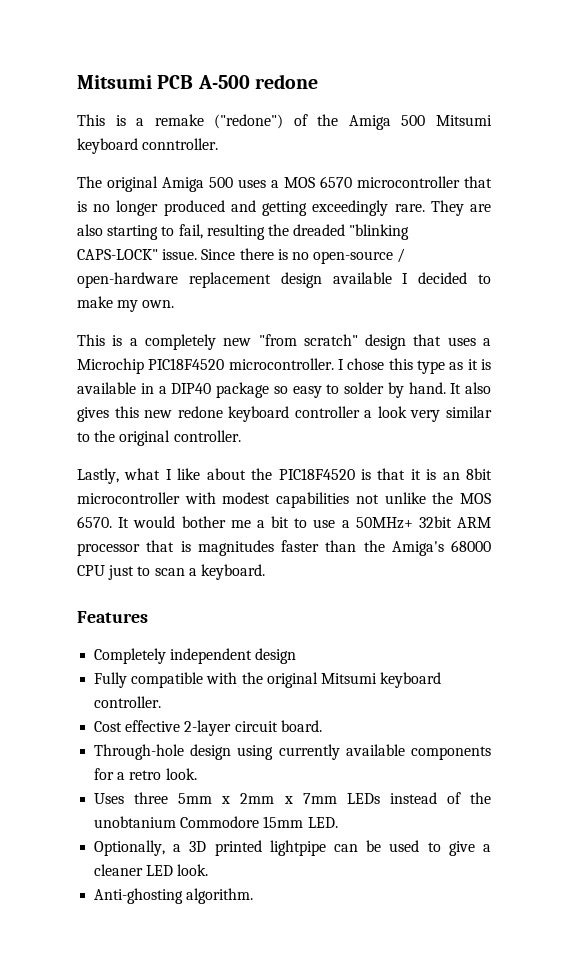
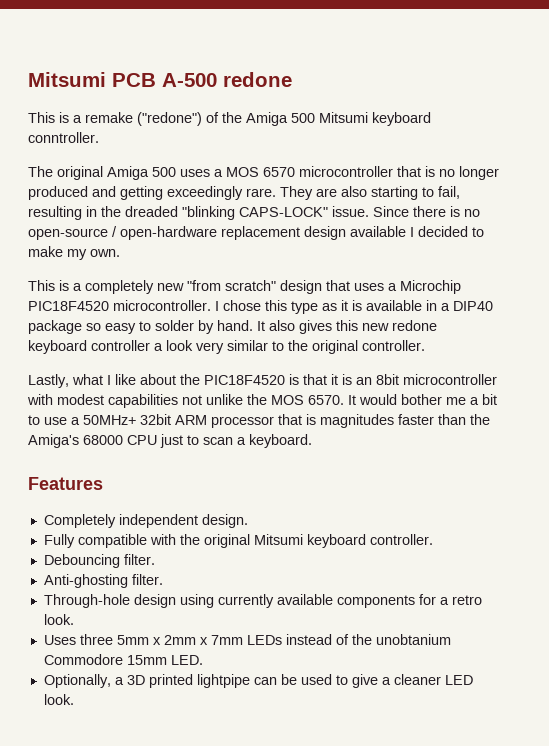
- They are also starting to fail, resulting the dreaded "blinking CAPS-LOCK" issue.
+ They are also starting to fail, resulting in the dreaded "blinking CAPS-LOCK" issue.
- Completely independent design
+ Completely independent design.
- Cost effective 2-layer circuit board.
+ Debouncing filter.
+ Anti-ghosting filter.
- Anti-ghosting algorithm.

